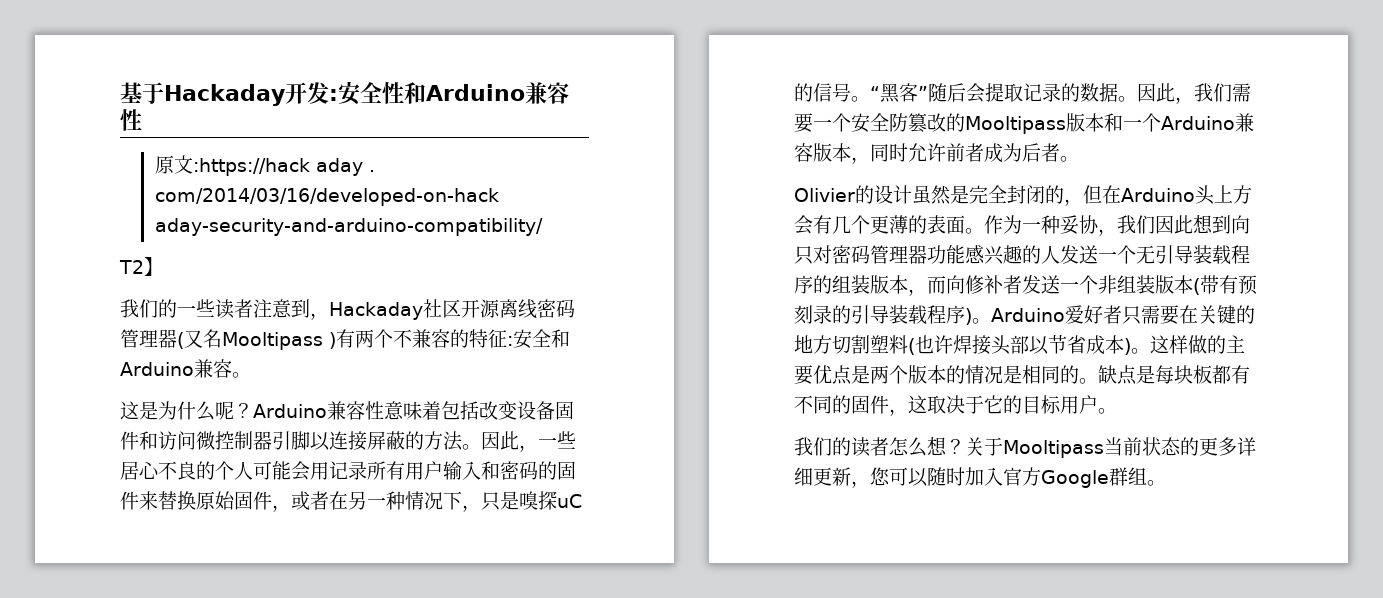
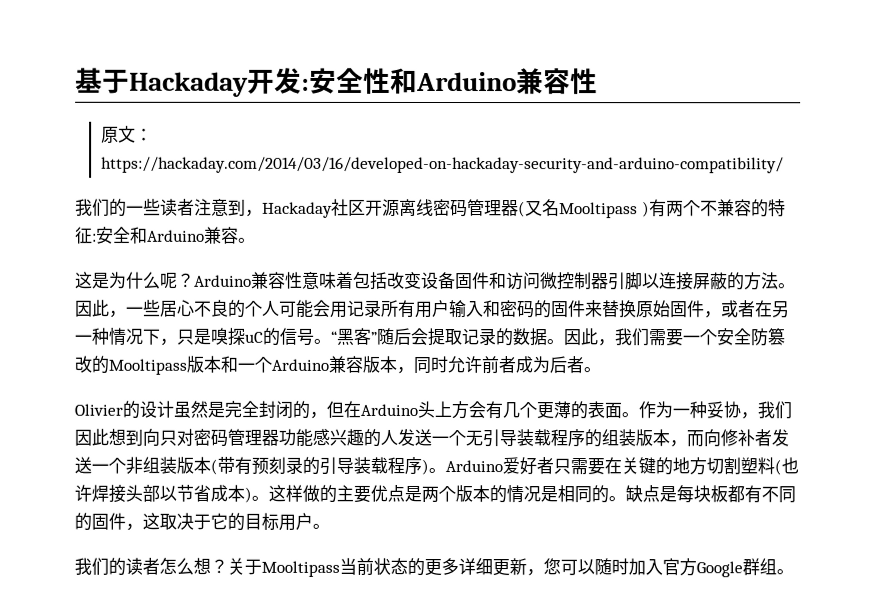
- 原文:https://hack aday . com/2014/03/16/developed-on-hack aday-security-and-arduino-compatibility/
- T2】
+ 原文：https://hackaday.com/2014/03/16/developed-on-hackaday-security-and-arduino-compatibility/

